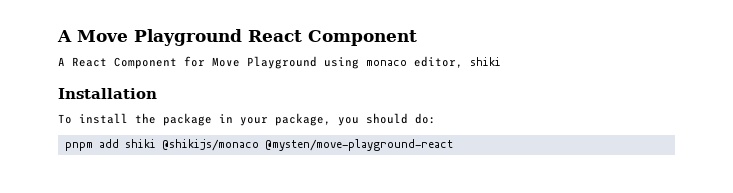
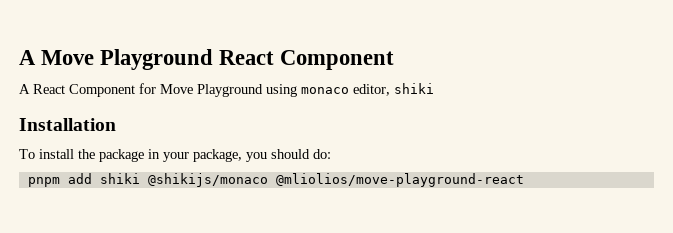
- pnpm add shiki @shikijs/monaco @mysten/move-playground-react
+ pnpm add shiki @shikijs/monaco @mliolios/move-playground-react

